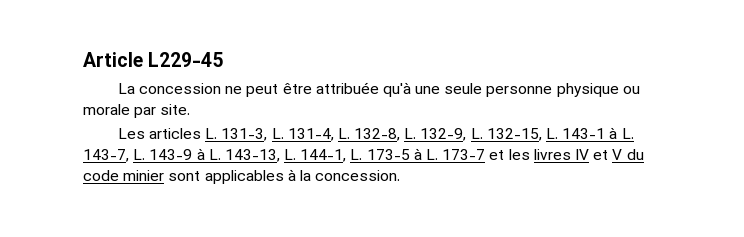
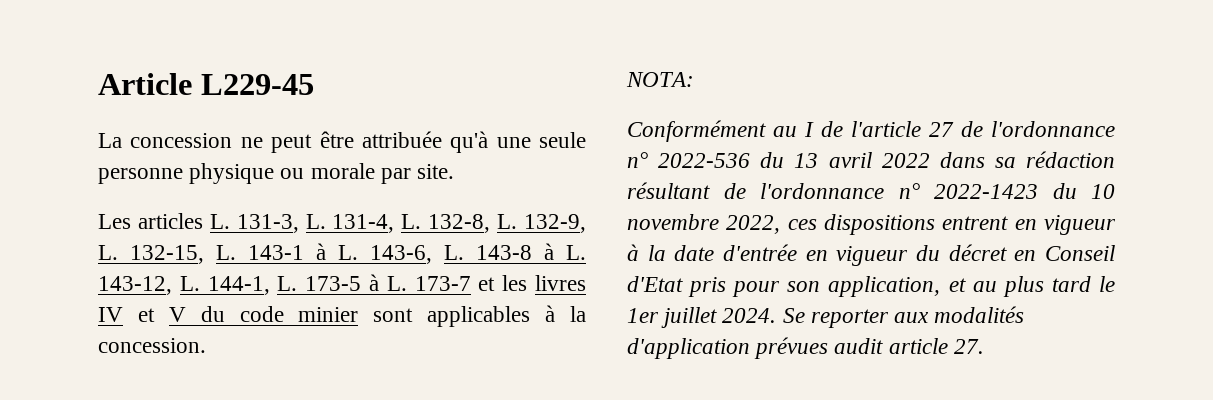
- Les articles L. 131-3, L. 131-4, L. 132-8, L. 132-9, L. 132-15, L. 143-1 à L. 143-7, L. 143-9 à L. 143-13, L. 144-1, L. 173-5 à L. 173-7 et les livres IV et V du code minier sont applicables à la concession.
+ Les articles L. 131-3, L. 131-4, L. 132-8, L. 132-9, L. 132-15, L. 143-1 à L. 143-6, L. 143-8 à L. 143-12, L. 144-1, L. 173-5 à L. 173-7 et les livres IV et V du code minier sont applicables à la concession.
+ NOTA:
+ Conformément au I de l'article 27 de l'ordonnance n° 2022-536 du 13 avril 2022 dans sa rédaction résultant de l'ordonnance n° 2022-1423 du 10 novembre 2022, ces dispositions entrent en vigueur à la date d'entrée en vigueur du décret en Conseil d'Etat pris pour son application, et au plus tard le 1er juillet 2024. Se reporter aux modalités d'application prévues audit article 27.

